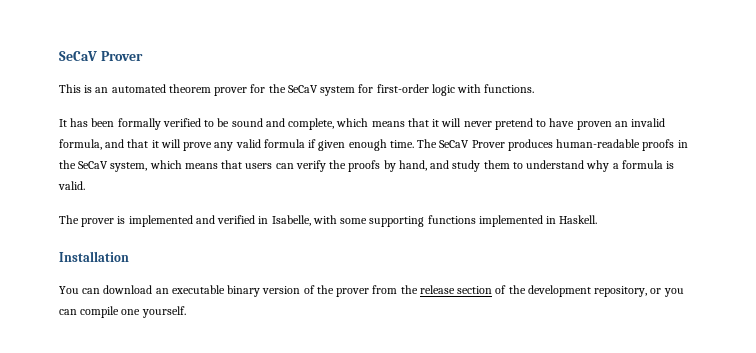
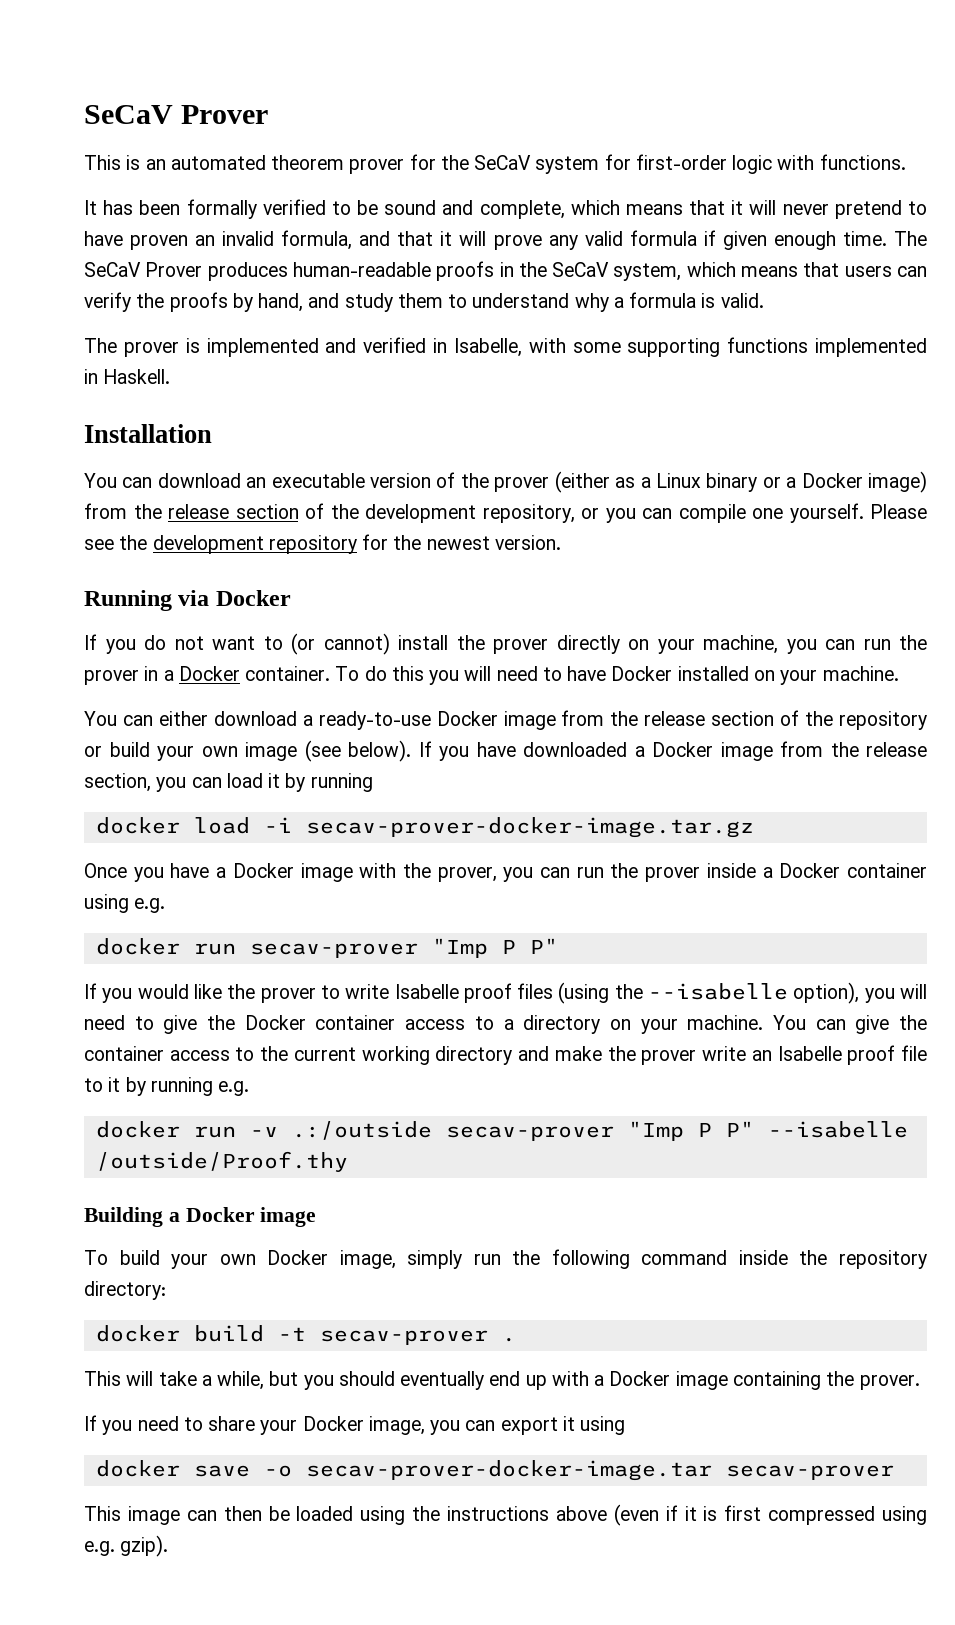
- You can download an executable binary version of the prover from the release section of the development repository, or you can compile one yourself.
+ You can download an executable version of the prover (either as a Linux binary or a Docker image) from the release section of the development repository, or you can compile one yourself.
+ Please see the development repository for the newest version.
+ Running via Docker
+ If you do not want to (or cannot) install the prover directly on your machine, you can run the prover in a Docker container. To do this you will need to have Docker installed on your machine.
+ You can either download a ready-to-use Docker image from the release section of the repository or build your own image (see below). If you have downloaded a Docker image from the release section, you can load it by running
+ docker load -i secav-prover-docker-image.tar.gz
+ Once you have a Docker image with the prover, you can run the prover inside a Docker container using e.g.
+ docker run secav-prover "Imp P P"
+ If you would like the prover to write Isabelle proof files (using the --isabelle option), you will need to give the Docker container access to a directory on your machine. You can give the container access to the current working directory and make the prover write an Isabelle proof file to it by running e.g.
+ docker run -v .:/outside secav-prover "Imp P P" --isabelle /outside/Proof.thy
+ Building a Docker image
+ To build your own Docker image, simply run the following command inside the repository directory:
+ docker build -t secav-prover .
+ This will take a while, but you should eventually end up with a Docker image containing the prover.
+ If you need to share your Docker image, you can export it using
+ docker save -o secav-prover-docker-image.tar secav-prover
+ This image can then be loaded using the instructions above (even if it is first compressed using e.g. gzip).

